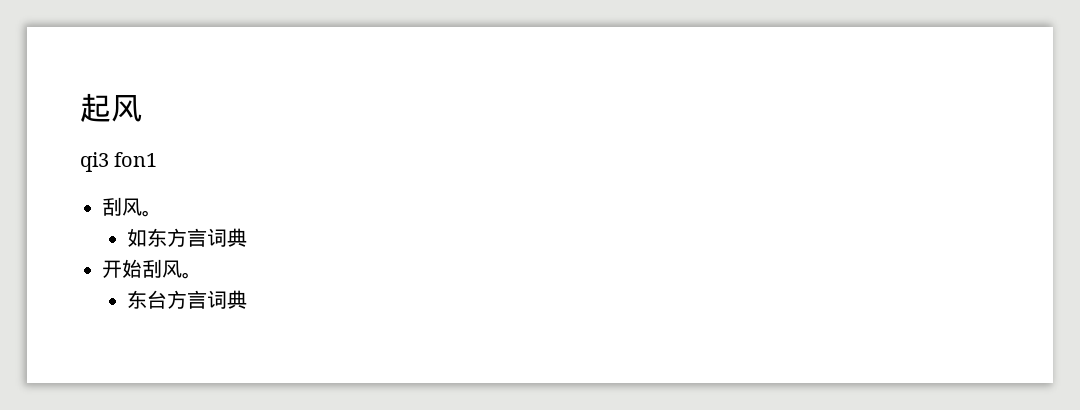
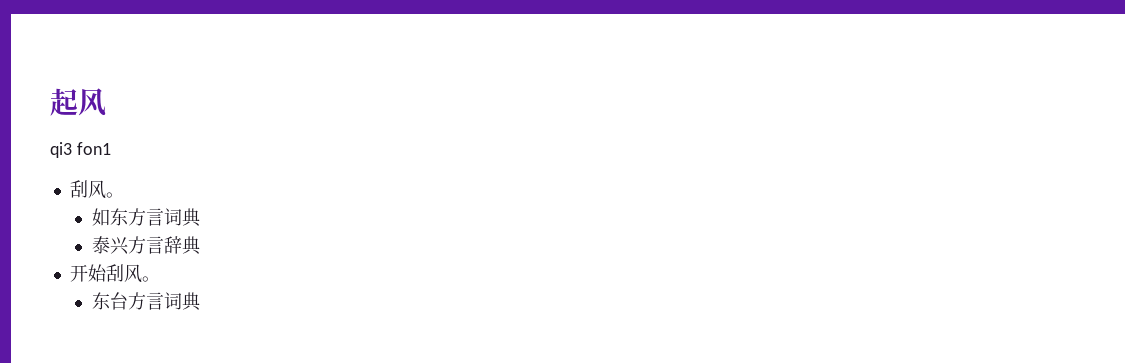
+ 泰兴方言辞典

